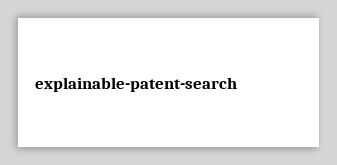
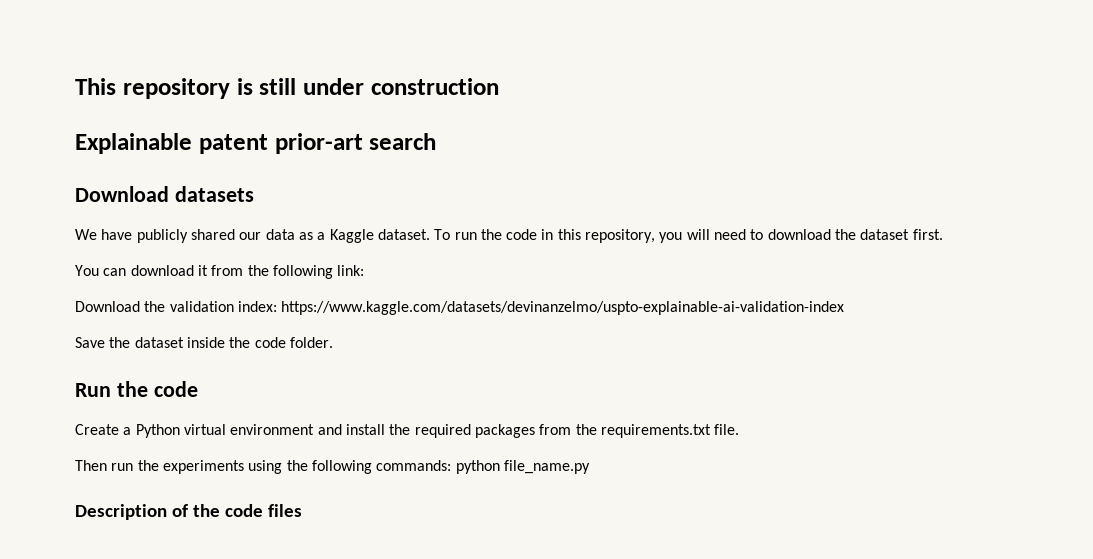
- explainable-patent-search
+ This repository is still under construction
+ Explainable patent prior-art search
+ Download datasets
+ We have publicly shared our data as a Kaggle dataset. To run the code in this repository, you will need to download the dataset first.
+ You can download it from the following link:
+ Download the validation index: https://www.kaggle.com/datasets/devinanzelmo/uspto-explainable-ai-validation-index
+ Save the dataset inside the code folder.
+ Run the code
+ Create a Python virtual environment and install the required packages from the requirements.txt file.
+ Then run the experiments using the following commands: python file_name.py
+ Description of the code files

